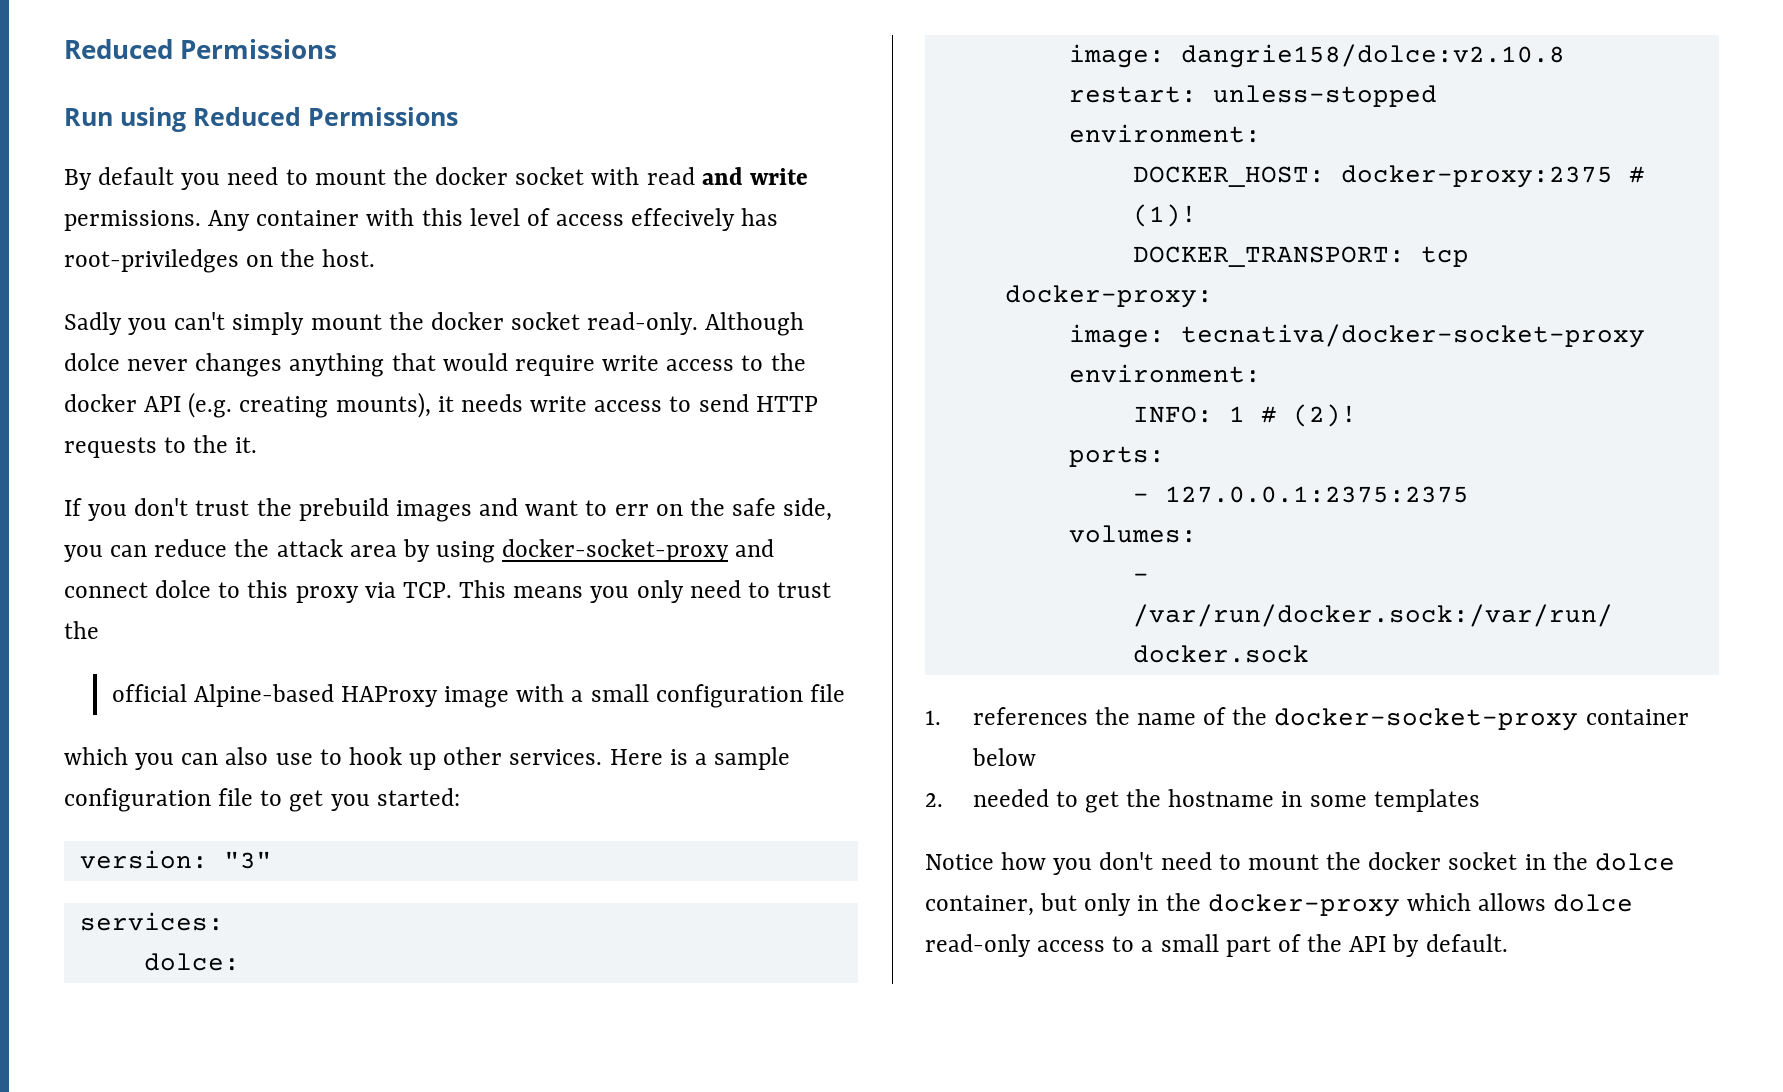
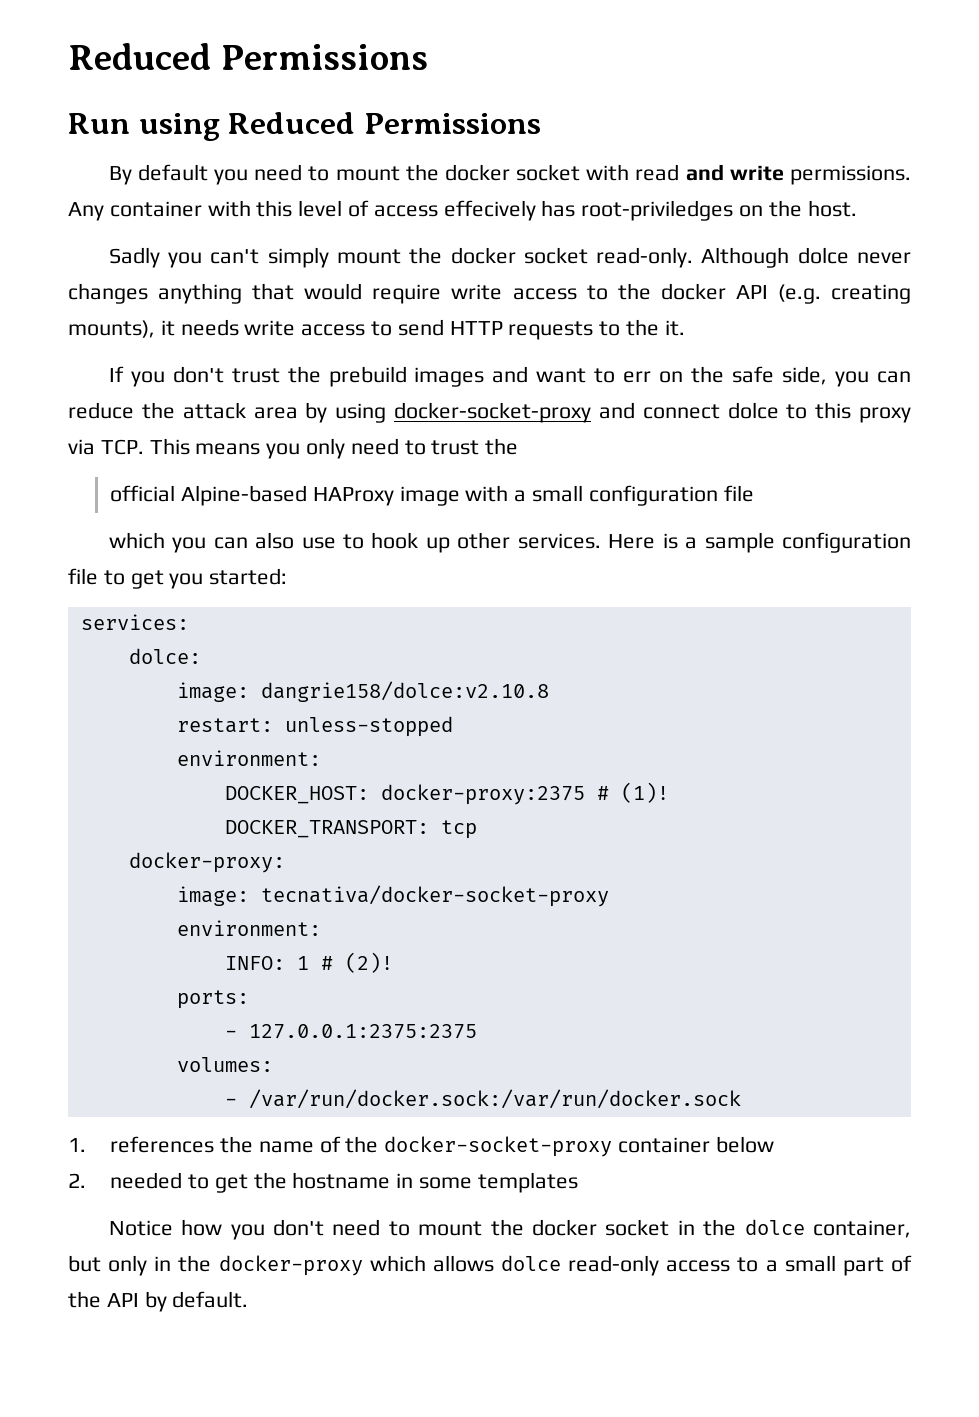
- version: "3"

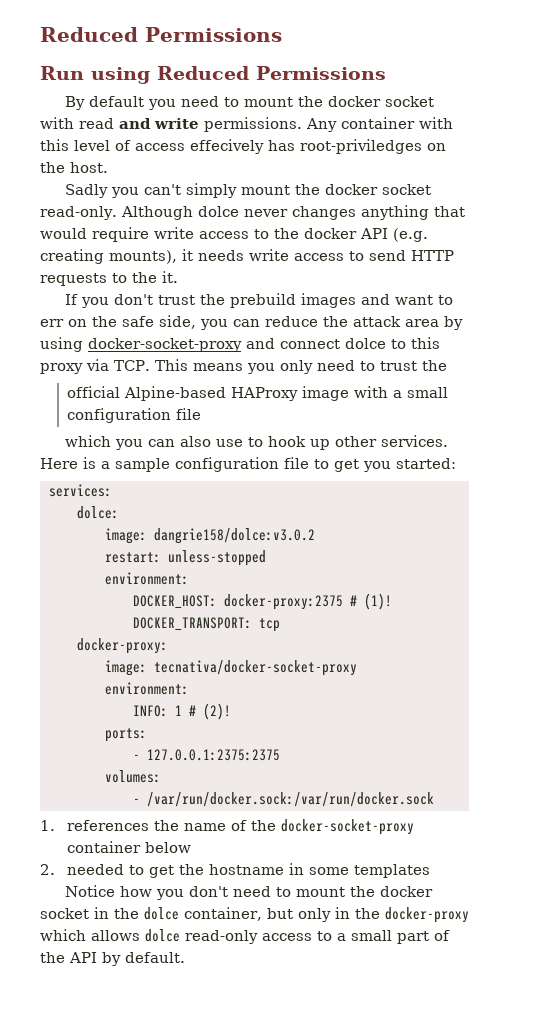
- image: dangrie158/dolce:v2.10.8
+ image: dangrie158/dolce:v3.0.2

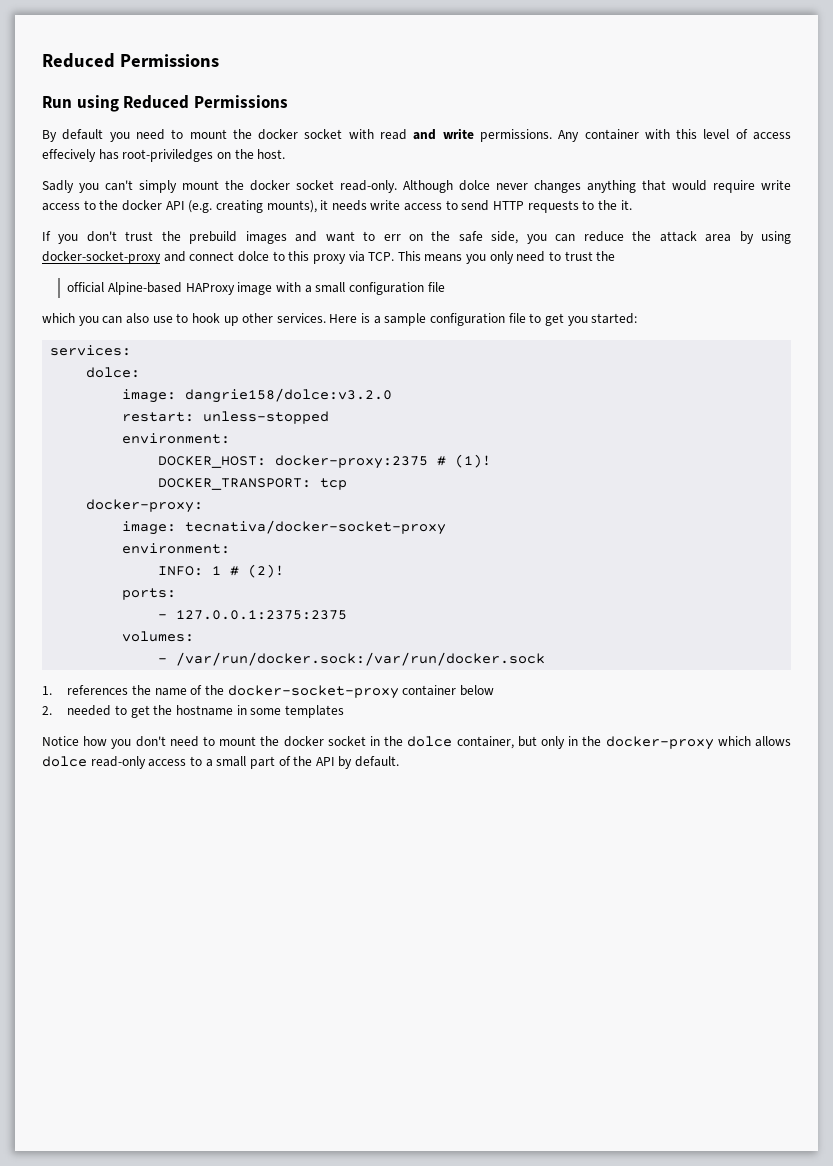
- image: dangrie158/dolce:v3.0.2
+ image: dangrie158/dolce:v3.2.0

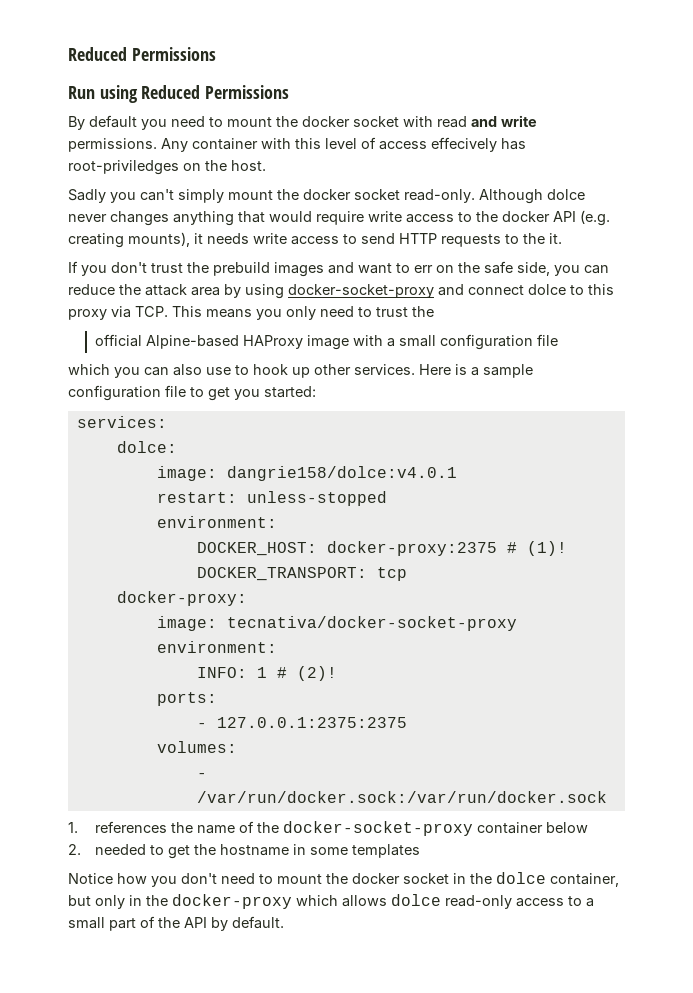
- image: dangrie158/dolce:v3.2.0
+ image: dangrie158/dolce:v4.0.1

